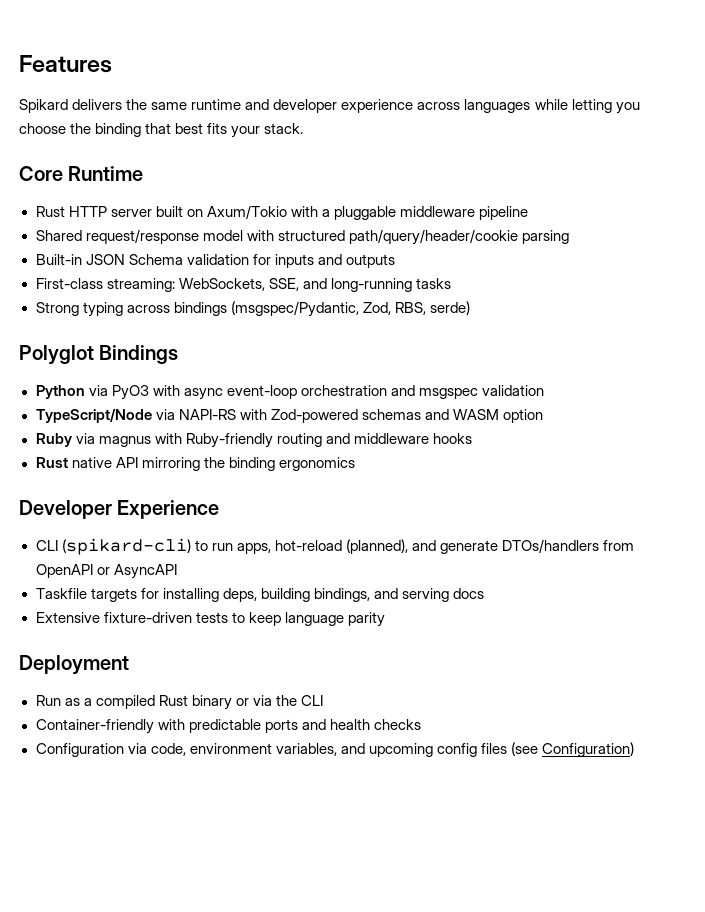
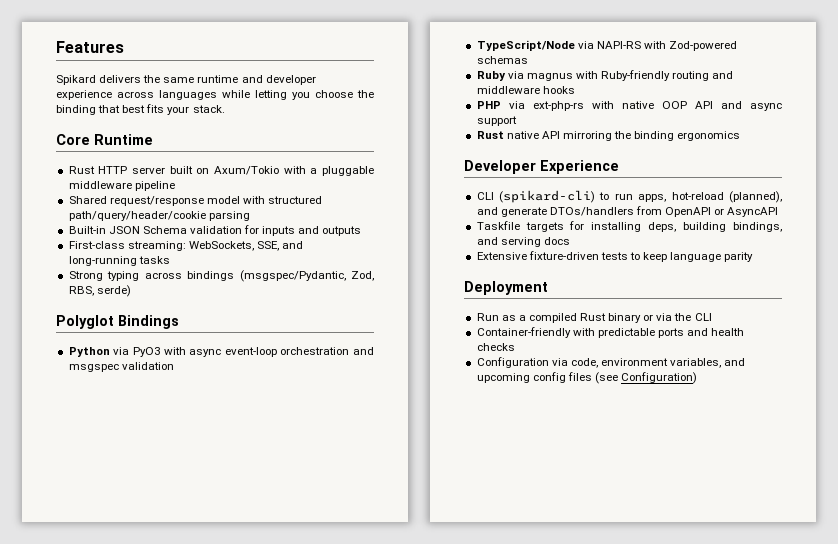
- TypeScript/Node via NAPI-RS with Zod-powered schemas and WASM option
+ TypeScript/Node via NAPI-RS with Zod-powered schemas
+ PHP via ext-php-rs with native OOP API and async support

